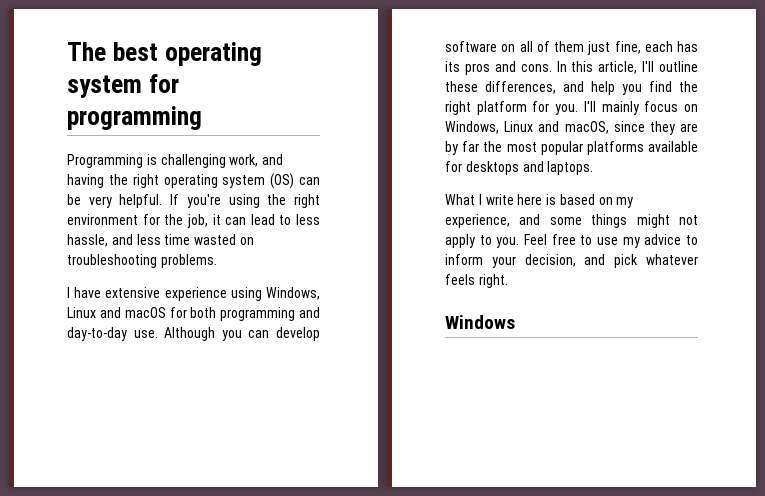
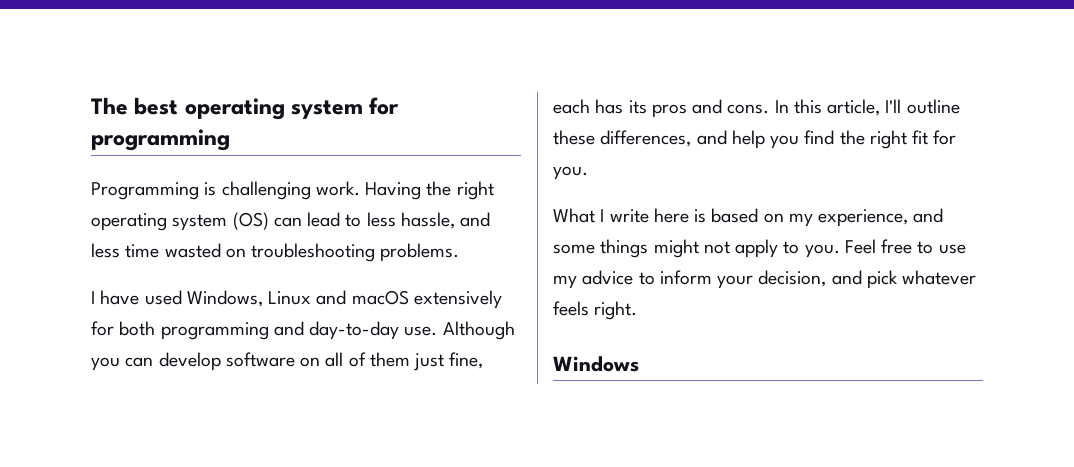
- Programming is challenging work, and having the right operating system (OS) can be very helpful. If you're using the right environment for the job, it can lead to less hassle, and less time wasted on troubleshooting problems.
+ Programming is challenging work. Having the right operating system (OS) can lead to less hassle, and less time wasted on troubleshooting problems.
- I have extensive experience using Windows, Linux and macOS for both programming and day-to-day use.
+ I have used Windows, Linux and macOS extensively for both programming and day-to-day use.
- In this article, I'll outline these differences, and help you find the right platform for you. I'll mainly focus on Windows, Linux and macOS, since they are by far the most popular platforms available for desktops and laptops.
+ In this article, I'll outline these differences, and help you find the right fit for you.

